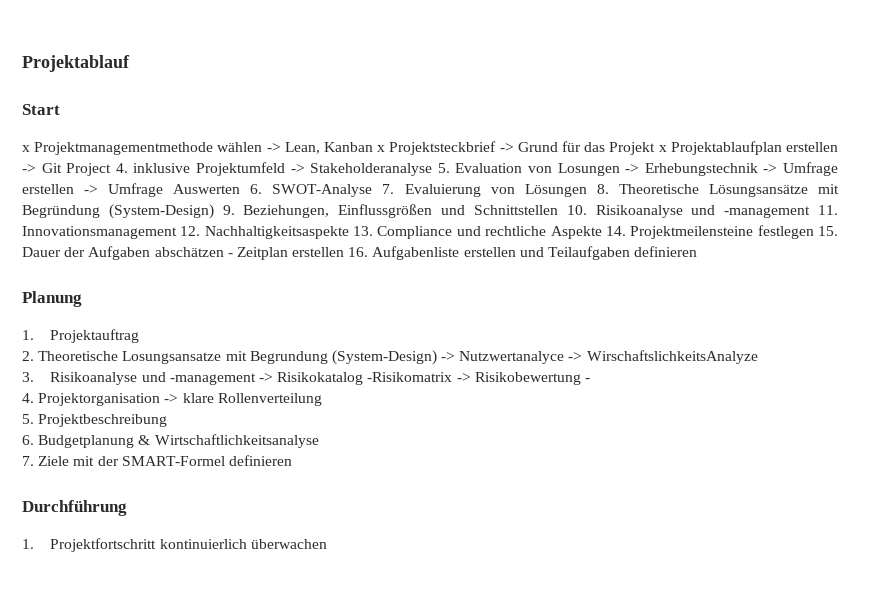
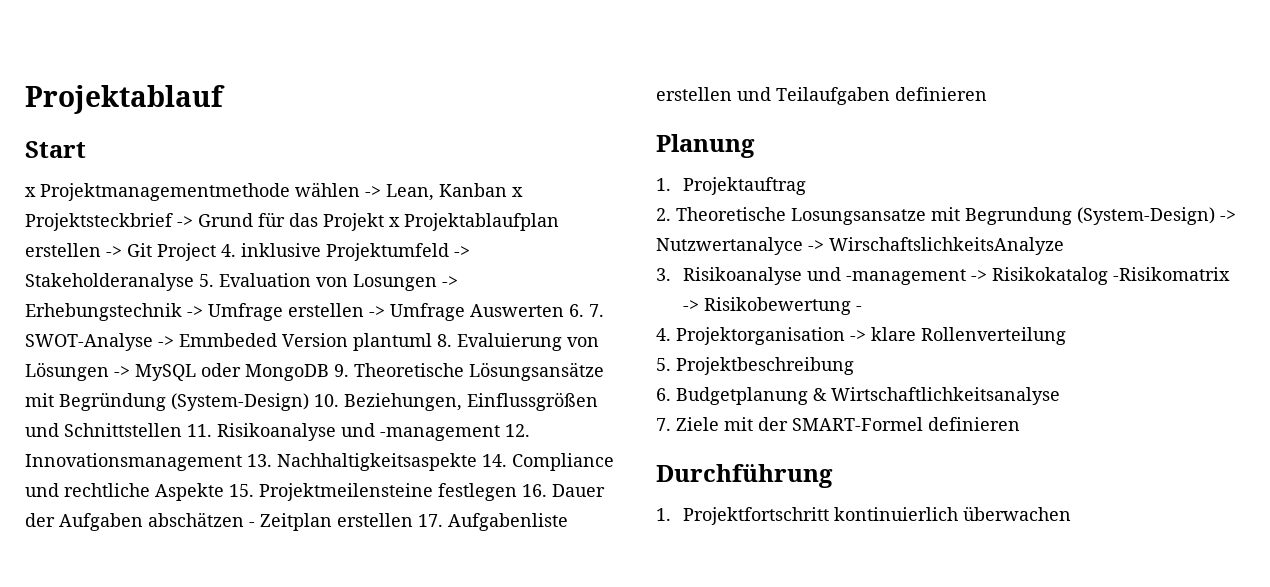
- x Projektmanagementmethode wählen -> Lean, Kanban x Projektsteckbrief -> Grund für das Projekt x Projektablaufplan erstellen -> Git Project 4. inklusive Projektumfeld -> Stakeholderanalyse 5. Evaluation von Losungen -> Erhebungstechnik -> Umfrage erstellen -> Umfrage Auswerten 6. SWOT-Analyse 7. Evaluierung von Lösungen 8. Theoretische Lösungsansätze mit Begründung (System-Design) 9. Beziehungen, Einflussgrößen und Schnittstellen 10. Risikoanalyse und -management 11. Innovationsmanagement 12. Nachhaltigkeitsaspekte 13. Compliance und rechtliche Aspekte 14. Projektmeilensteine festlegen 15. Dauer der Aufgaben abschätzen - Zeitplan erstellen 16. Aufgabenliste erstellen und Teilaufgaben definieren
+ x Projektmanagementmethode wählen -> Lean, Kanban x Projektsteckbrief -> Grund für das Projekt x Projektablaufplan erstellen -> Git Project 4. inklusive Projektumfeld -> Stakeholderanalyse 5. Evaluation von Losungen -> Erhebungstechnik -> Umfrage erstellen -> Umfrage Auswerten 6. 7. SWOT-Analyse -> Emmbeded Version plantuml 8. Evaluierung von Lösungen -> MySQL oder MongoDB 9. Theoretische Lösungsansätze mit Begründung (System-Design) 10. Beziehungen, Einflussgrößen und Schnittstellen 11. Risikoanalyse und -management 12. Innovationsmanagement 13. Nachhaltigkeitsaspekte 14. Compliance und rechtliche Aspekte 15. Projektmeilensteine festlegen 16. Dauer der Aufgaben abschätzen - Zeitplan erstellen 17. Aufgabenliste erstellen und Teilaufgaben definieren

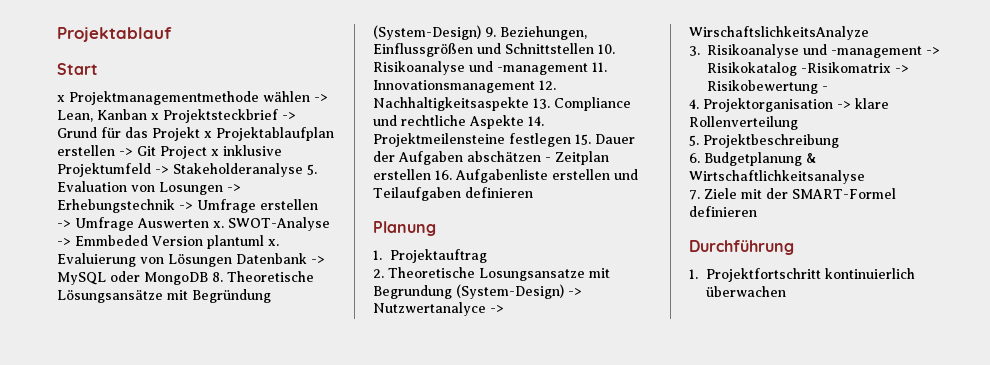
- x Projektmanagementmethode wählen -> Lean, Kanban x Projektsteckbrief -> Grund für das Projekt x Projektablaufplan erstellen -> Git Project 4. inklusive Projektumfeld -> Stakeholderanalyse 5. Evaluation von Losungen -> Erhebungstechnik -> Umfrage erstellen -> Umfrage Auswerten 6. 7. SWOT-Analyse -> Emmbeded Version plantuml 8. Evaluierung von Lösungen -> MySQL oder MongoDB 9. Theoretische Lösungsansätze mit Begründung (System-Design) 10. Beziehungen, Einflussgrößen und Schnittstellen 11. Risikoanalyse und -management 12. Innovationsmanagement 13. Nachhaltigkeitsaspekte 14. Compliance und rechtliche Aspekte 15. Projektmeilensteine festlegen 16. Dauer der Aufgaben abschätzen - Zeitplan erstellen 17. Aufgabenliste erstellen und Teilaufgaben definieren
+ x Projektmanagementmethode wählen -> Lean, Kanban x Projektsteckbrief -> Grund für das Projekt x Projektablaufplan erstellen -> Git Project x inklusive Projektumfeld -> Stakeholderanalyse 5. Evaluation von Losungen -> Erhebungstechnik -> Umfrage erstellen -> Umfrage Auswerten x. SWOT-Analyse -> Emmbeded Version plantuml x. Evaluierung von Lösungen Datenbank -> MySQL oder MongoDB 8. Theoretische Lösungsansätze mit Begründung (System-Design) 9. Beziehungen, Einflussgrößen und Schnittstellen 10. Risikoanalyse und -management 11. Innovationsmanagement 12. Nachhaltigkeitsaspekte 13. Compliance und rechtliche Aspekte 14. Projektmeilensteine festlegen 15. Dauer der Aufgaben abschätzen - Zeitplan erstellen 16. Aufgabenliste erstellen und Teilaufgaben definieren

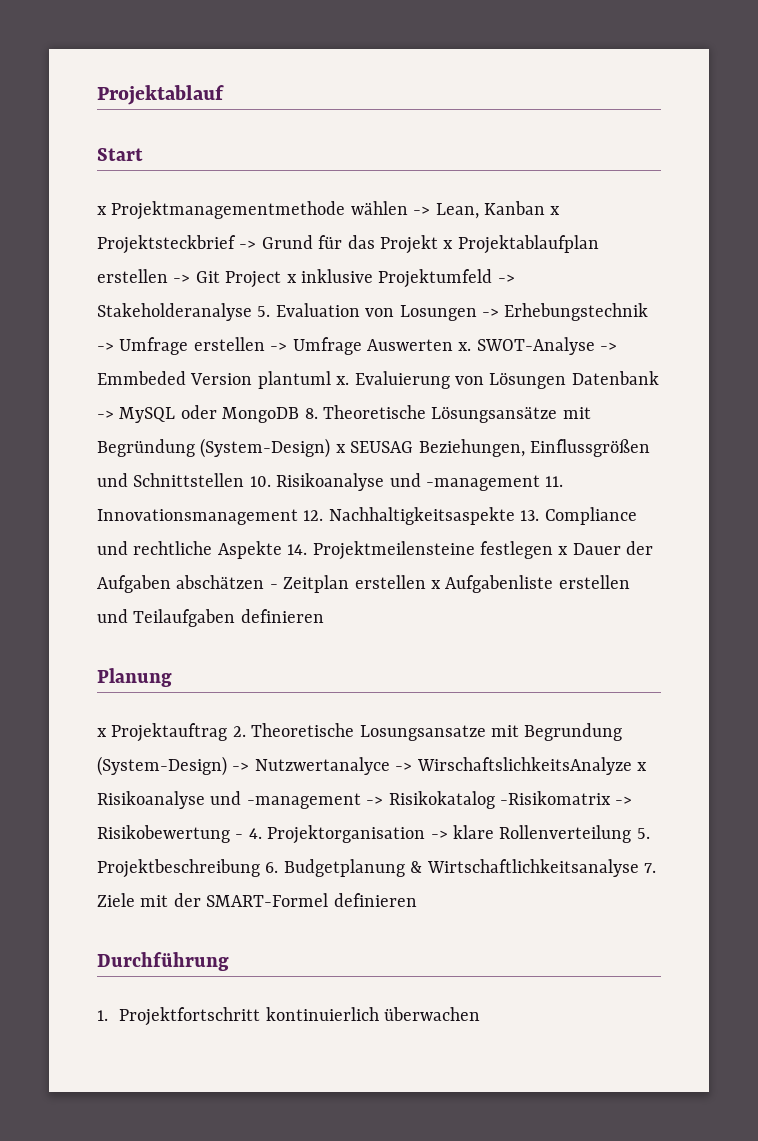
- Evaluierung von Lösungen Datenbank -> MySQL oder MongoDB 8. Theoretische Lösungsansätze mit Begründung (System-Design) 9. Beziehungen, Einflussgrößen und Schnittstellen 10. Risikoanalyse und -management 11. Innovationsmanagement 12. Nachhaltigkeitsaspekte 13. Compliance und rechtliche Aspekte 14. Projektmeilensteine festlegen 15. Dauer der Aufgaben abschätzen - Zeitplan erstellen 16. Aufgabenliste erstellen und Teilaufgaben definieren
+ Evaluierung von Lösungen Datenbank -> MySQL oder MongoDB 8. Theoretische Lösungsansätze mit Begründung (System-Design) x SEUSAG Beziehungen, Einflussgrößen und Schnittstellen 10. Risikoanalyse und -management 11. Innovationsmanagement 12. Nachhaltigkeitsaspekte 13. Compliance und rechtliche Aspekte 14. Projektmeilensteine festlegen x Dauer der Aufgaben abschätzen - Zeitplan erstellen x Aufgabenliste erstellen und Teilaufgaben definieren
- 1. Projektauftrag
- 2. Theoretische Losungsansatze mit Begrundung (System-Design) -> Nutzwertanalyce -> WirschaftslichkeitsAnalyze
- 3. Risikoanalyse und -management -> Risikokatalog -Risikomatrix -> Risikobewertung -
- 4. Projektorganisation -> klare Rollenverteilung
- 5. Projektbeschreibung
- 6. Budgetplanung & Wirtschaftlichkeitsanalyse
- 7. Ziele mit der SMART-Formel definieren
+ x Projektauftrag 2. Theoretische Losungsansatze mit Begrundung (System-Design) -> Nutzwertanalyce -> WirschaftslichkeitsAnalyze x Risikoanalyse und -management -> Risikokatalog -Risikomatrix -> Risikobewertung - 4. Projektorganisation -> klare Rollenverteilung 5. Projektbeschreibung 6. Budgetplanung & Wirtschaftlichkeitsanalyse 7. Ziele mit der SMART-Formel definieren

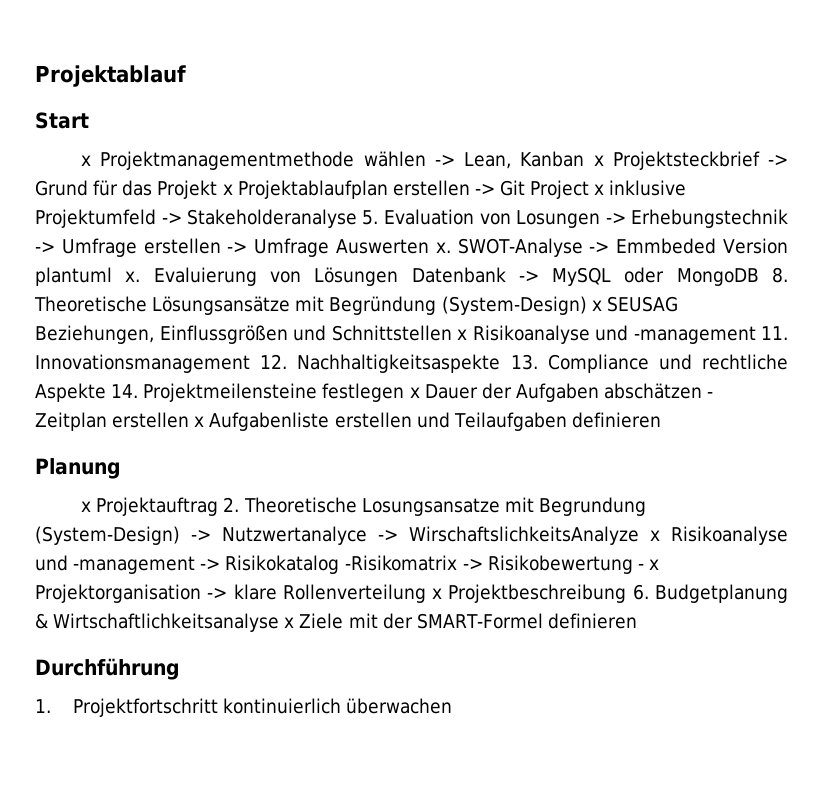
- Evaluierung von Lösungen Datenbank -> MySQL oder MongoDB 8. Theoretische Lösungsansätze mit Begründung (System-Design) x SEUSAG Beziehungen, Einflussgrößen und Schnittstellen 10. Risikoanalyse und -management 11. Innovationsmanagement 12. Nachhaltigkeitsaspekte 13. Compliance und rechtliche Aspekte 14. Projektmeilensteine festlegen x Dauer der Aufgaben abschätzen - Zeitplan erstellen x Aufgabenliste erstellen und Teilaufgaben definieren
+ Evaluierung von Lösungen Datenbank -> MySQL oder MongoDB 8. Theoretische Lösungsansätze mit Begründung (System-Design) x SEUSAG Beziehungen, Einflussgrößen und Schnittstellen x Risikoanalyse und -management 11. Innovationsmanagement 12. Nachhaltigkeitsaspekte 13. Compliance und rechtliche Aspekte 14. Projektmeilensteine festlegen x Dauer der Aufgaben abschätzen - Zeitplan erstellen x Aufgabenliste erstellen und Teilaufgaben definieren
- x Projektauftrag 2. Theoretische Losungsansatze mit Begrundung (System-Design) -> Nutzwertanalyce -> WirschaftslichkeitsAnalyze x Risikoanalyse und -management -> Risikokatalog -Risikomatrix -> Risikobewertung - 4. Projektorganisation -> klare Rollenverteilung 5. Projektbeschreibung 6. Budgetplanung & Wirtschaftlichkeitsanalyse 7. Ziele mit der SMART-Formel definieren
+ x Projektauftrag 2. Theoretische Losungsansatze mit Begrundung (System-Design) -> Nutzwertanalyce -> WirschaftslichkeitsAnalyze x Risikoanalyse und -management -> Risikokatalog -Risikomatrix -> Risikobewertung - x Projektorganisation -> klare Rollenverteilung x Projektbeschreibung 6. Budgetplanung & Wirtschaftlichkeitsanalyse x Ziele mit der SMART-Formel definieren

